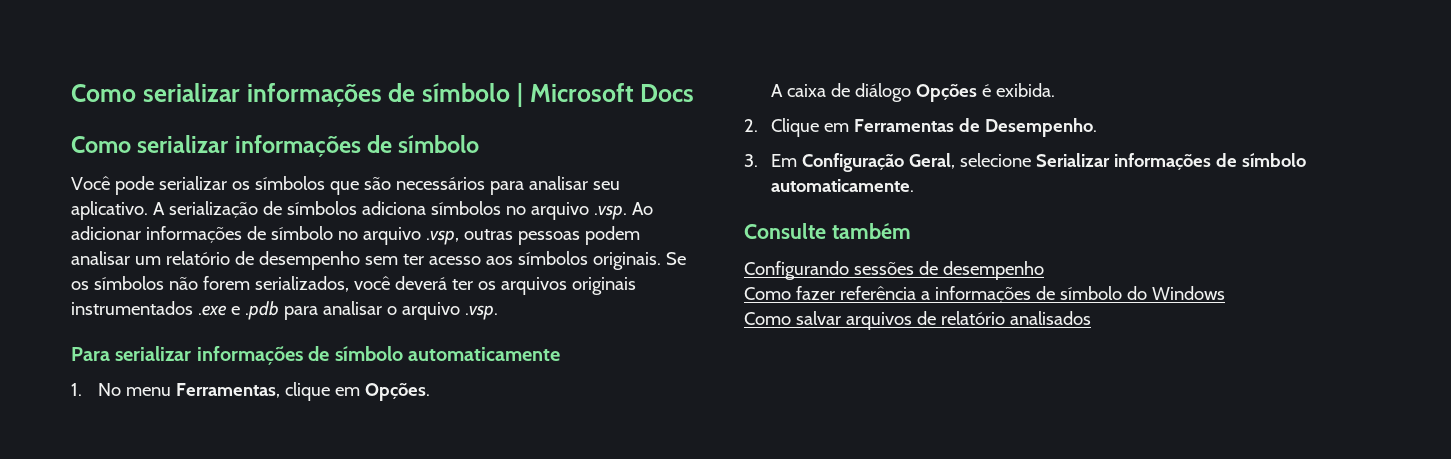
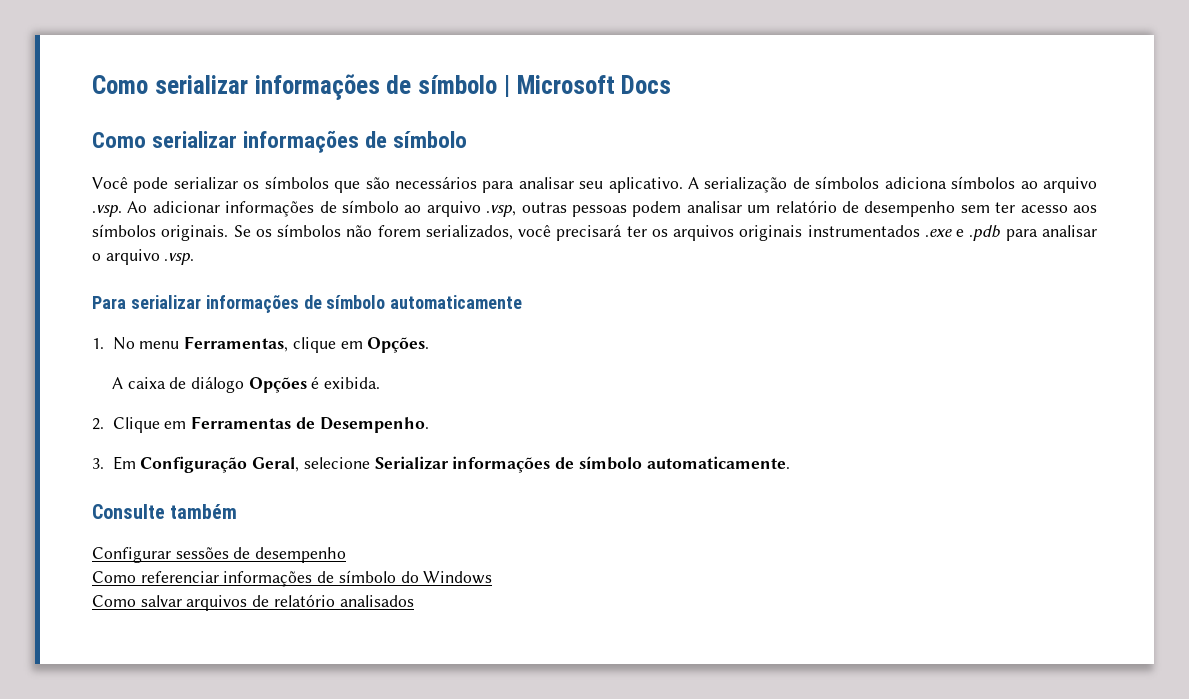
- A serialização de símbolos adiciona símbolos no arquivo .vsp. Ao adicionar informações de símbolo no arquivo .vsp, outras pessoas podem analisar um relatório de desempenho sem ter acesso aos símbolos originais.
+ A serialização de símbolos adiciona símbolos ao arquivo .vsp. Ao adicionar informações de símbolo ao arquivo .vsp, outras pessoas podem analisar um relatório de desempenho sem ter acesso aos símbolos originais.
- Se os símbolos não forem serializados, você deverá ter os arquivos originais instrumentados .exe e .pdb para analisar o arquivo .vsp.
+ Se os símbolos não forem serializados, você precisará ter os arquivos originais instrumentados .exe e .pdb para analisar o arquivo .vsp.
- Configurando sessões de desempenho
+ Configurar sessões de desempenho
- Como fazer referência a informações de símbolo do Windows
+ Como referenciar informações de símbolo do Windows

